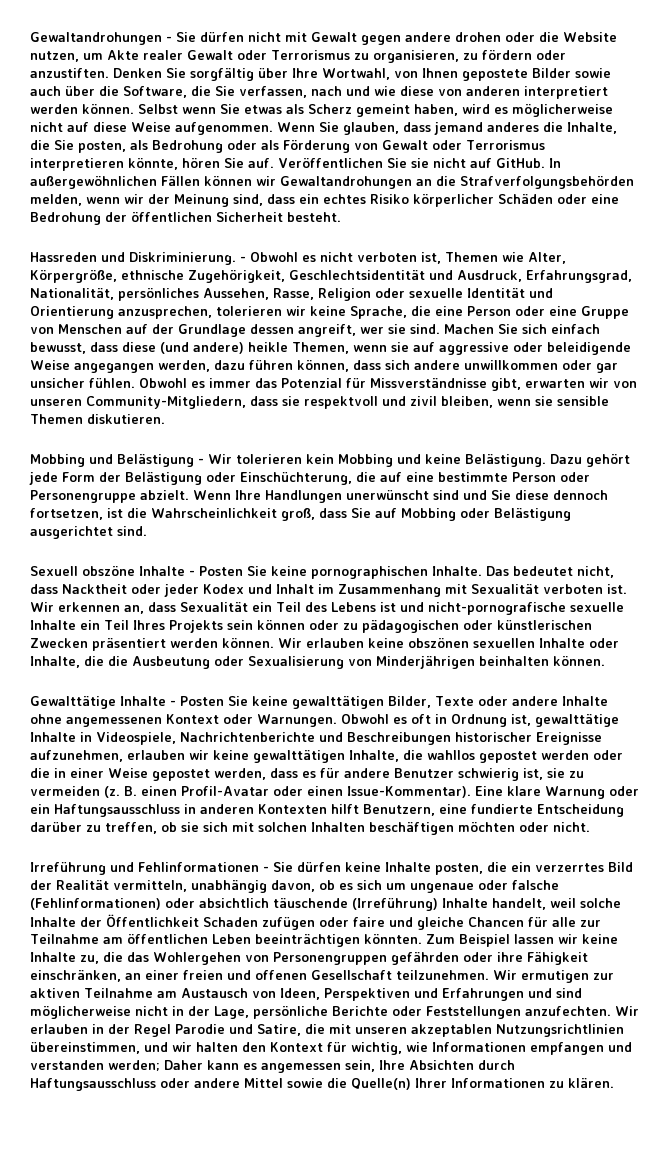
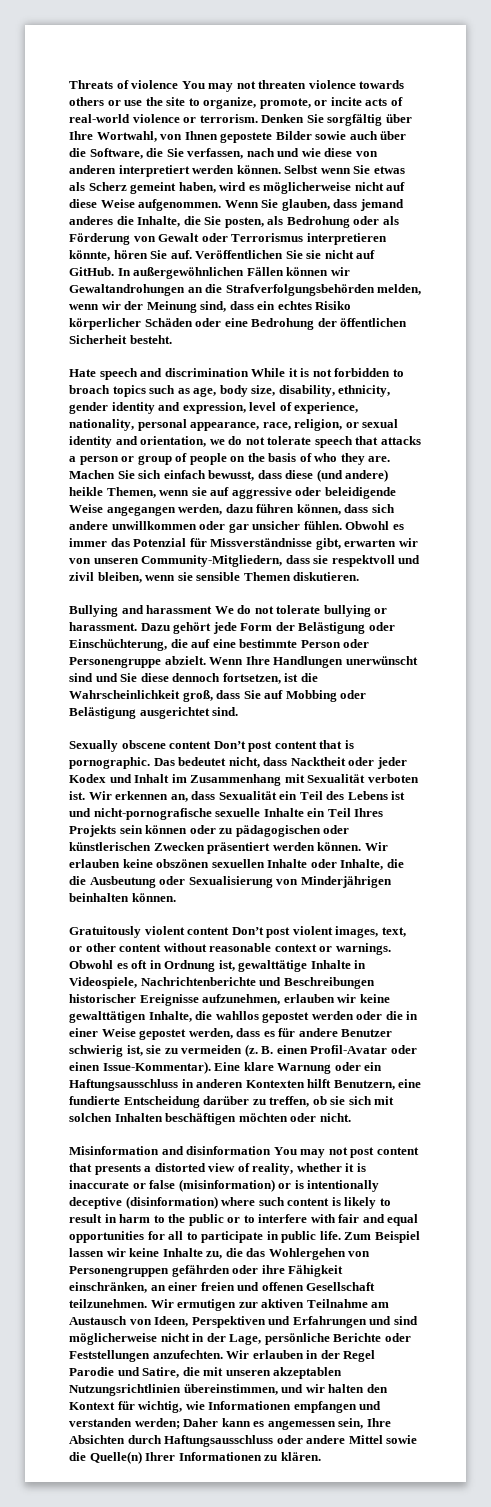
- Gewaltandrohungen - Sie dürfen nicht mit Gewalt gegen andere drohen oder die Website nutzen, um Akte realer Gewalt oder Terrorismus zu organisieren, zu fördern oder anzustiften.
+ Threats of violence You may not threaten violence towards others or use the site to organize, promote, or incite acts of real-world violence or terrorism.
- Hassreden und Diskriminierung. - Obwohl es nicht verboten ist, Themen wie Alter, Körpergröße, ethnische Zugehörigkeit, Geschlechtsidentität und Ausdruck, Erfahrungsgrad, Nationalität, persönliches Aussehen, Rasse, Religion oder sexuelle Identität und Orientierung anzusprechen, tolerieren wir keine Sprache, die eine Person oder eine Gruppe von Menschen auf der Grundlage dessen angreift, wer sie sind.
+ Hate speech and discrimination While it is not forbidden to broach topics such as age, body size, disability, ethnicity, gender identity and expression, level of experience, nationality, personal appearance, race, religion, or sexual identity and orientation, we do not tolerate speech that attacks a person or group of people on the basis of who they are.
- Mobbing und Belästigung - Wir tolerieren kein Mobbing und keine Belästigung.
+ Bullying and harassment We do not tolerate bullying or harassment.
- Sexuell obszöne Inhalte - Posten Sie keine pornographischen Inhalte.
+ Sexually obscene content Don’t post content that is pornographic.
- Gewalttätige Inhalte - Posten Sie keine gewalttätigen Bilder, Texte oder andere Inhalte ohne angemessenen Kontext oder Warnungen.
+ Gratuitously violent content Don’t post violent images, text, or other content without reasonable context or warnings.
- Irreführung und Fehlinformationen - Sie dürfen keine Inhalte posten, die ein verzerrtes Bild der Realität vermitteln, unabhängig davon, ob es sich um ungenaue oder falsche (Fehlinformationen) oder absichtlich täuschende (Irreführung) Inhalte handelt, weil solche Inhalte der Öffentlichkeit Schaden zufügen oder faire und gleiche Chancen für alle zur Teilnahme am öffentlichen Leben beeinträchtigen könnten.
+ Misinformation and disinformation You may not post content that presents a distorted view of reality, whether it is inaccurate or false (misinformation) or is intentionally deceptive (disinformation) where such content is likely to result in harm to the public or to interfere with fair and equal opportunities for all to participate in public life.

